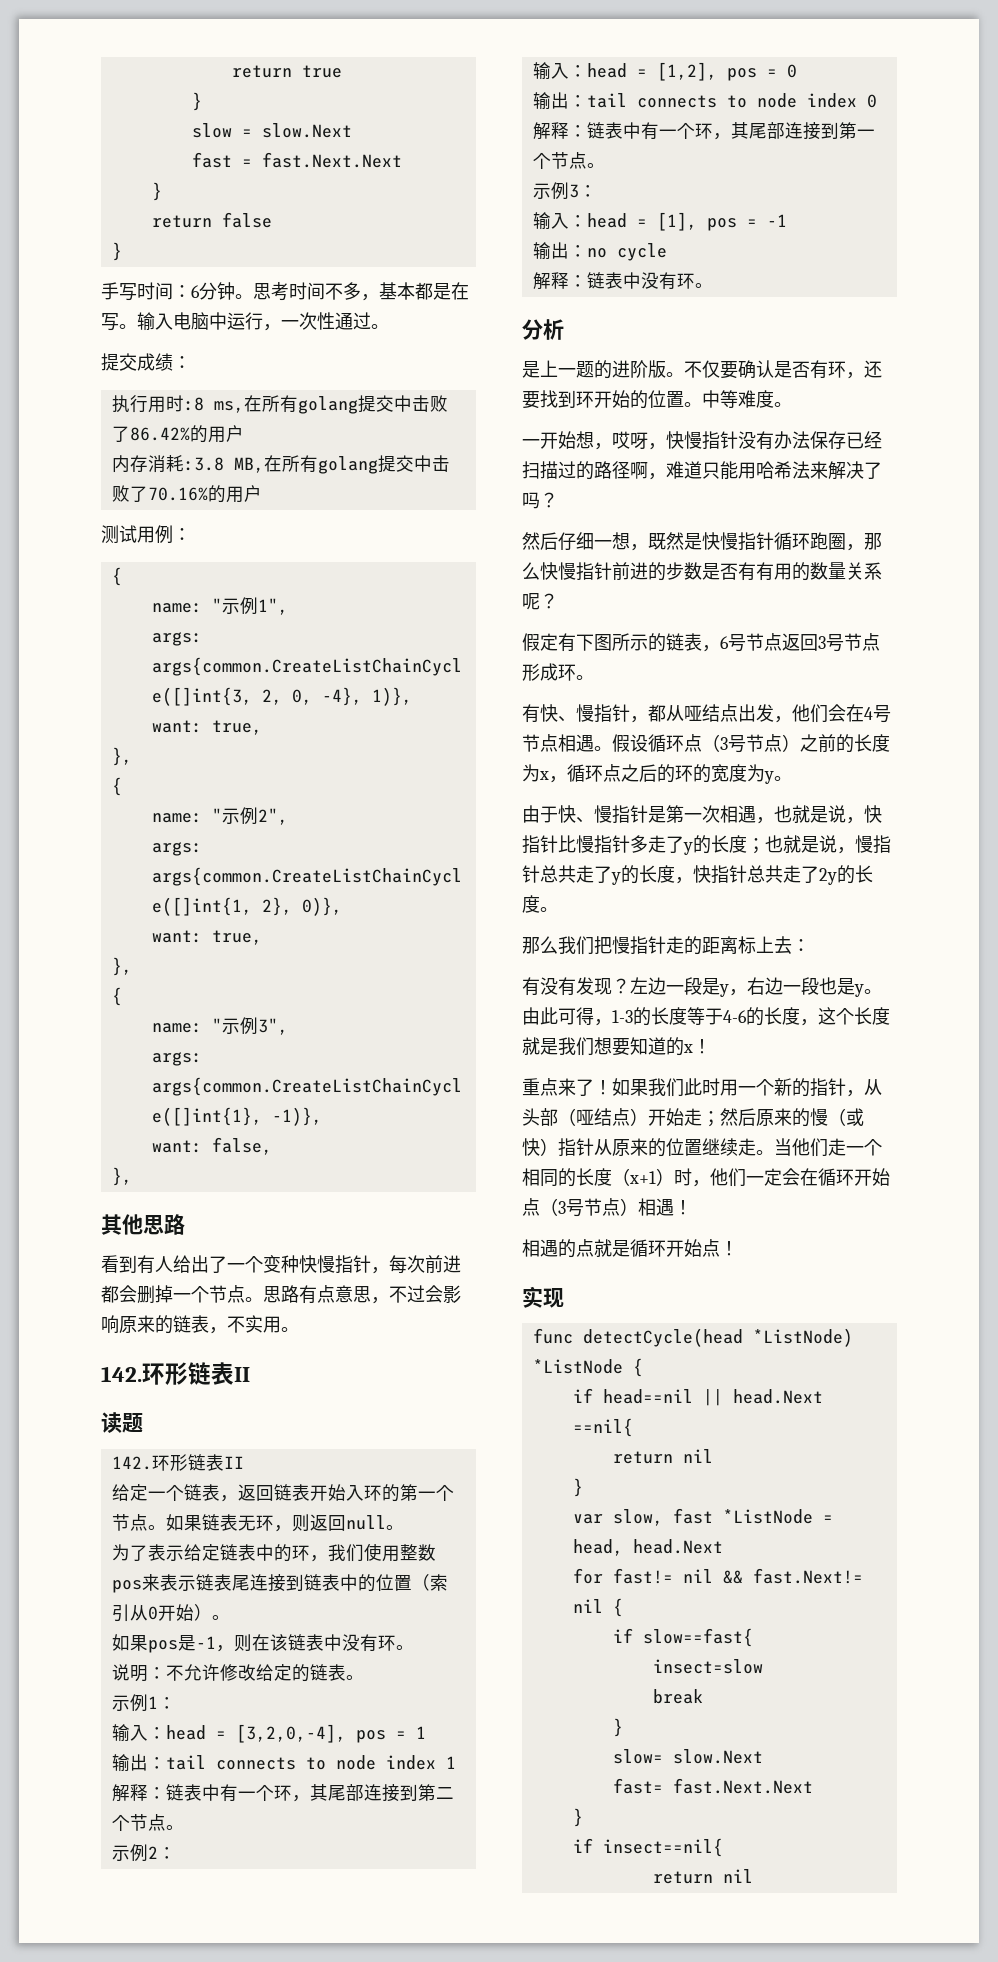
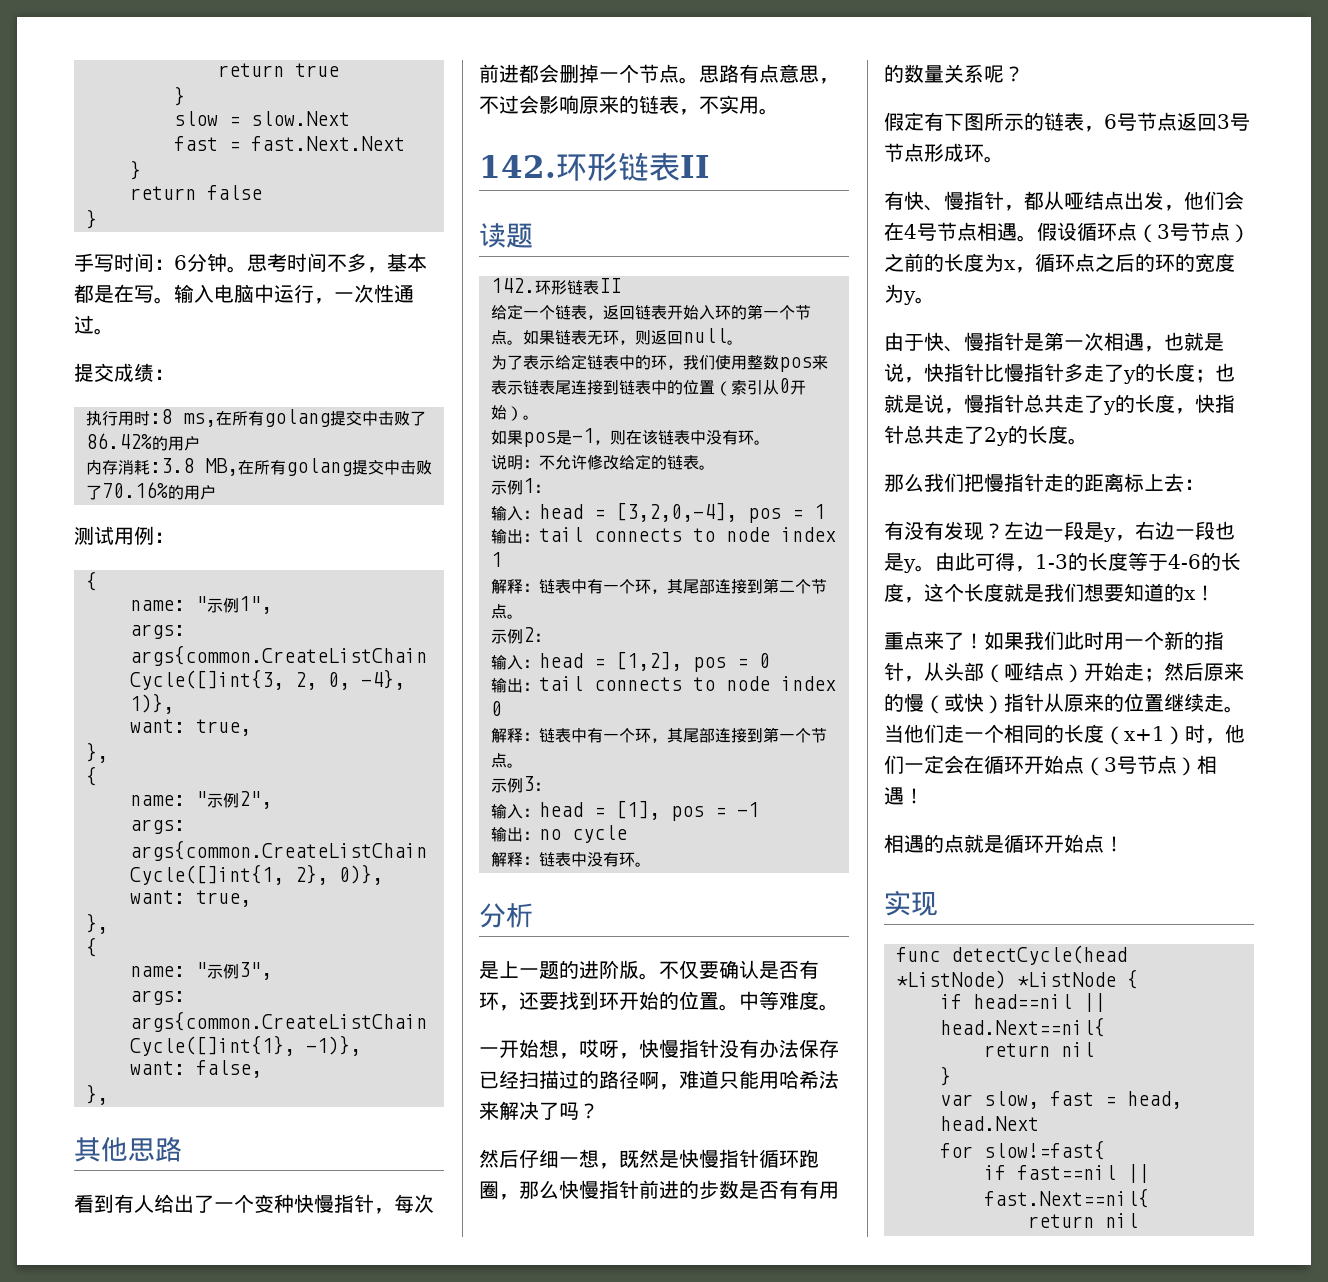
- if head==nil || head.Next ==nil{
+ if head==nil || head.Next==nil{
- var slow, fast *ListNode = head, head.Next
+ var slow, fast = head, head.Next
- for fast!= nil && fast.Next!= nil {
- if slow==fast{
- insect=slow
- break
- }
- slow= slow.Next
- fast= fast.Next.Next
- }
- if insect==nil{
+ for slow!=fast{
+ if fast==nil || fast.Next==nil{

